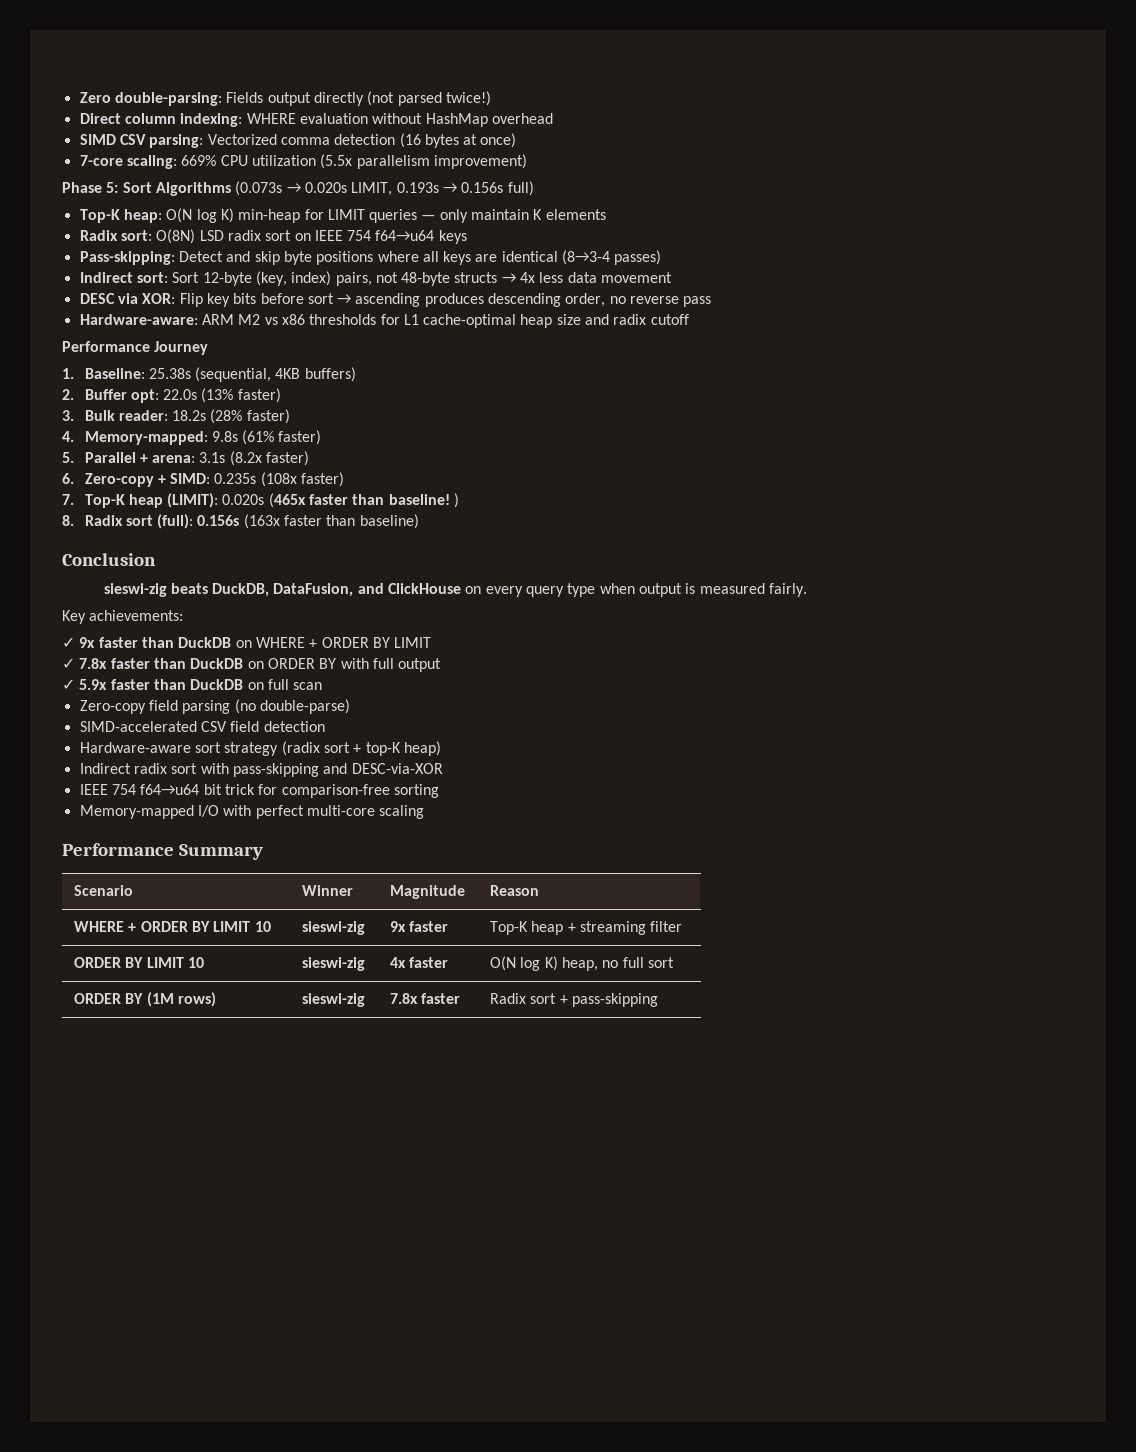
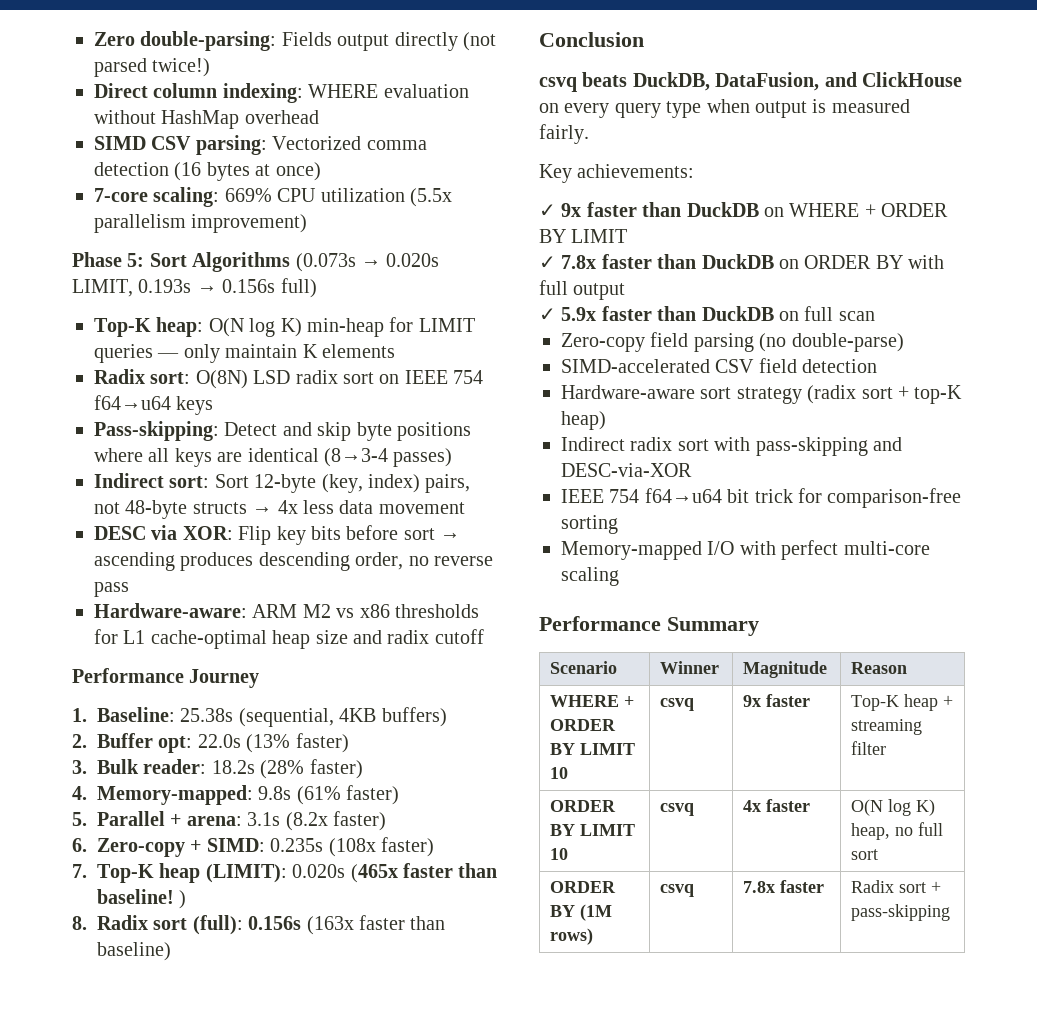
- sieswi-zig beats DuckDB, DataFusion, and ClickHouse on every query type when output is measured fairly.
+ csvq beats DuckDB, DataFusion, and ClickHouse on every query type when output is measured fairly.
- WHERE + ORDER BY LIMIT 10 | sieswi-zig | 9x faster | Top-K heap + streaming filter
+ WHERE + ORDER BY LIMIT 10 | csvq | 9x faster | Top-K heap + streaming filter
- ORDER BY LIMIT 10 | sieswi-zig | 4x faster | O(N log K) heap, no full sort
+ ORDER BY LIMIT 10 | csvq | 4x faster | O(N log K) heap, no full sort
- ORDER BY (1M rows) | sieswi-zig | 7.8x faster | Radix sort + pass-skipping
+ ORDER BY (1M rows) | csvq | 7.8x faster | Radix sort + pass-skipping

